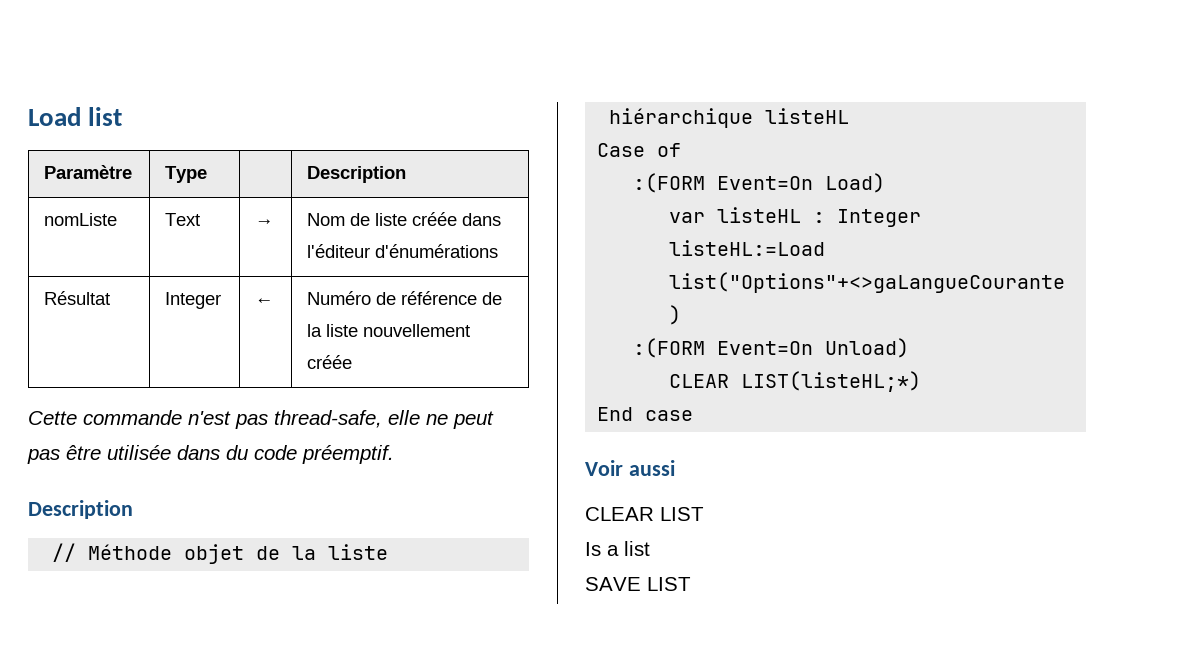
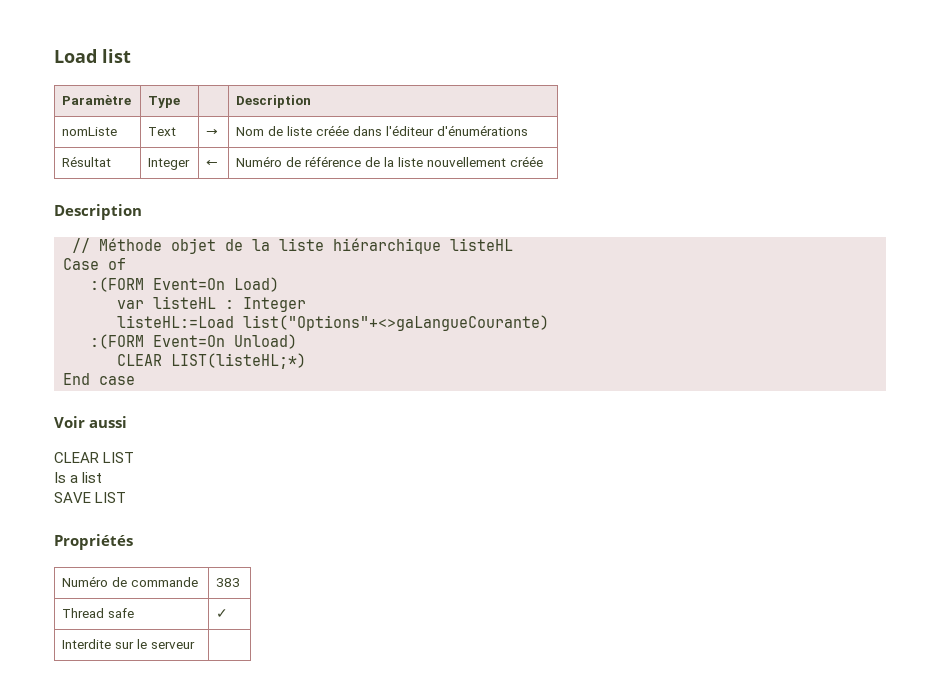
- Cette commande n'est pas thread-safe, elle ne peut pas être utilisée dans du code préemptif.
+ Propriétés
+ Numéro de commande | 383
+ Thread safe | ✓
+ Interdite sur le serveur |

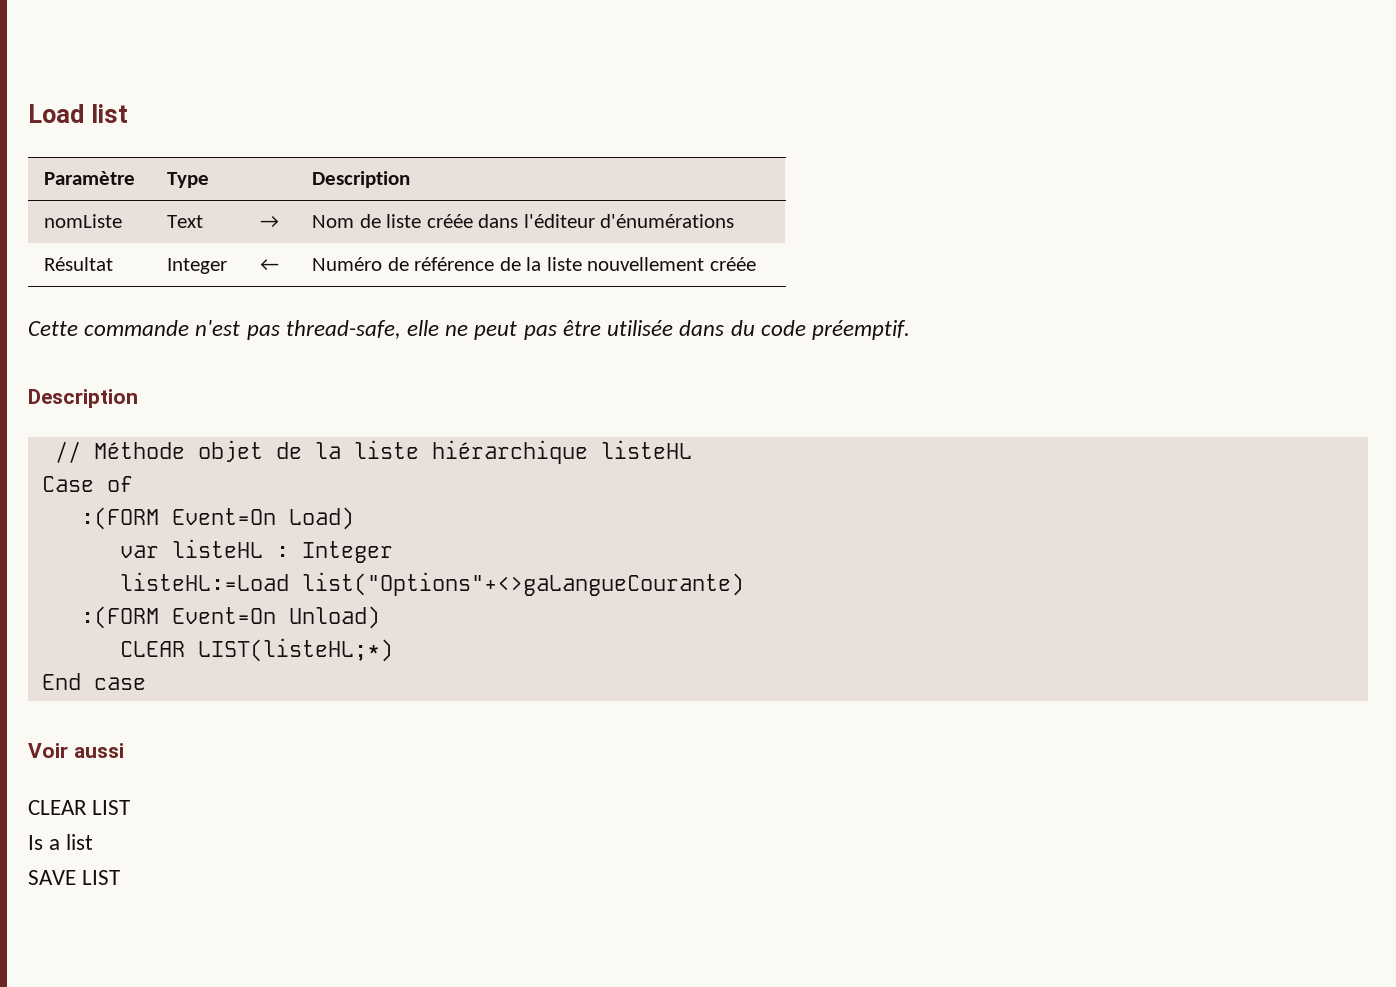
+ Cette commande n'est pas thread-safe, elle ne peut pas être utilisée dans du code préemptif.
- Propriétés
- Numéro de commande | 383
- Thread safe | ✓
- Interdite sur le serveur |

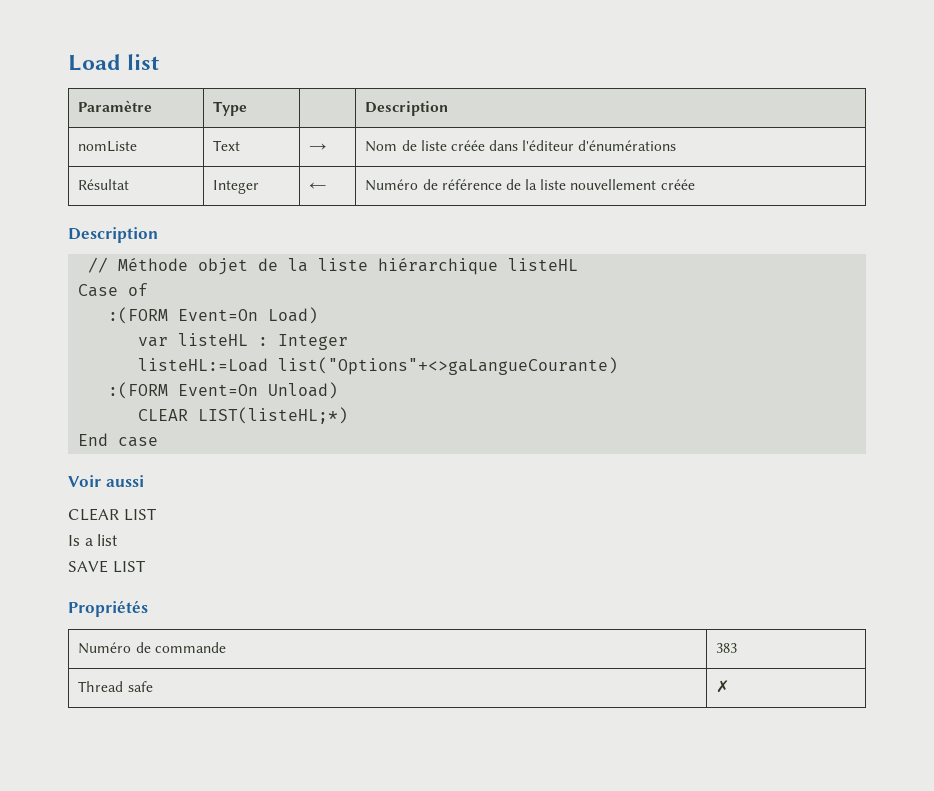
- Cette commande n'est pas thread-safe, elle ne peut pas être utilisée dans du code préemptif.
+ Propriétés
+ Numéro de commande | 383
+ Thread safe | ✗

